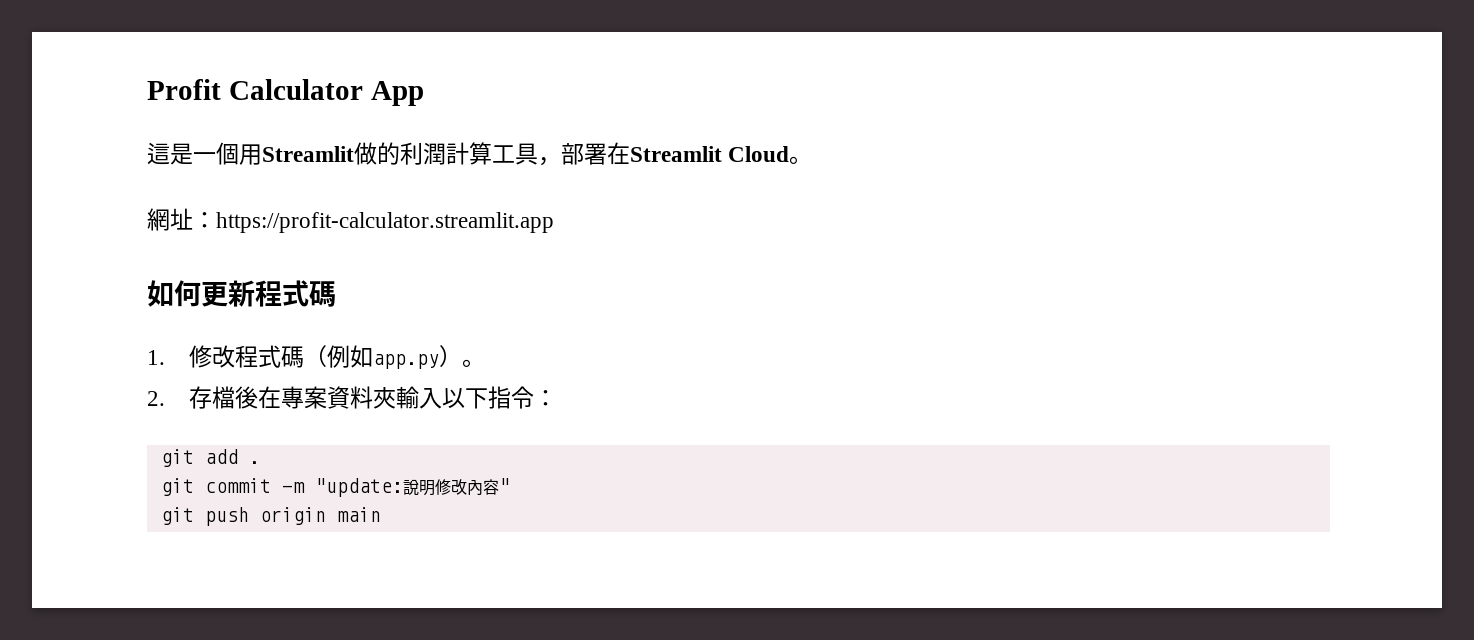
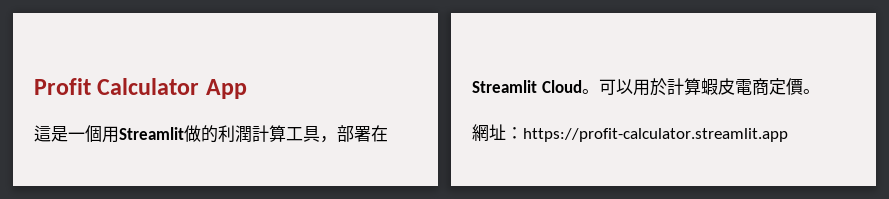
- 這是一個用Streamlit做的利潤計算工具，部署在Streamlit Cloud。
+ 這是一個用Streamlit做的利潤計算工具，部署在Streamlit Cloud。可以用於計算蝦皮電商定價。
  網址：https://profit-calculator.streamlit.app
- 如何更新程式碼
- 1.修改程式碼（例如app.py）。
- 2.存檔後在專案資料夾輸入以下指令：
- git add .
- git commit -m "update:說明修改內容"
- git push origin main

